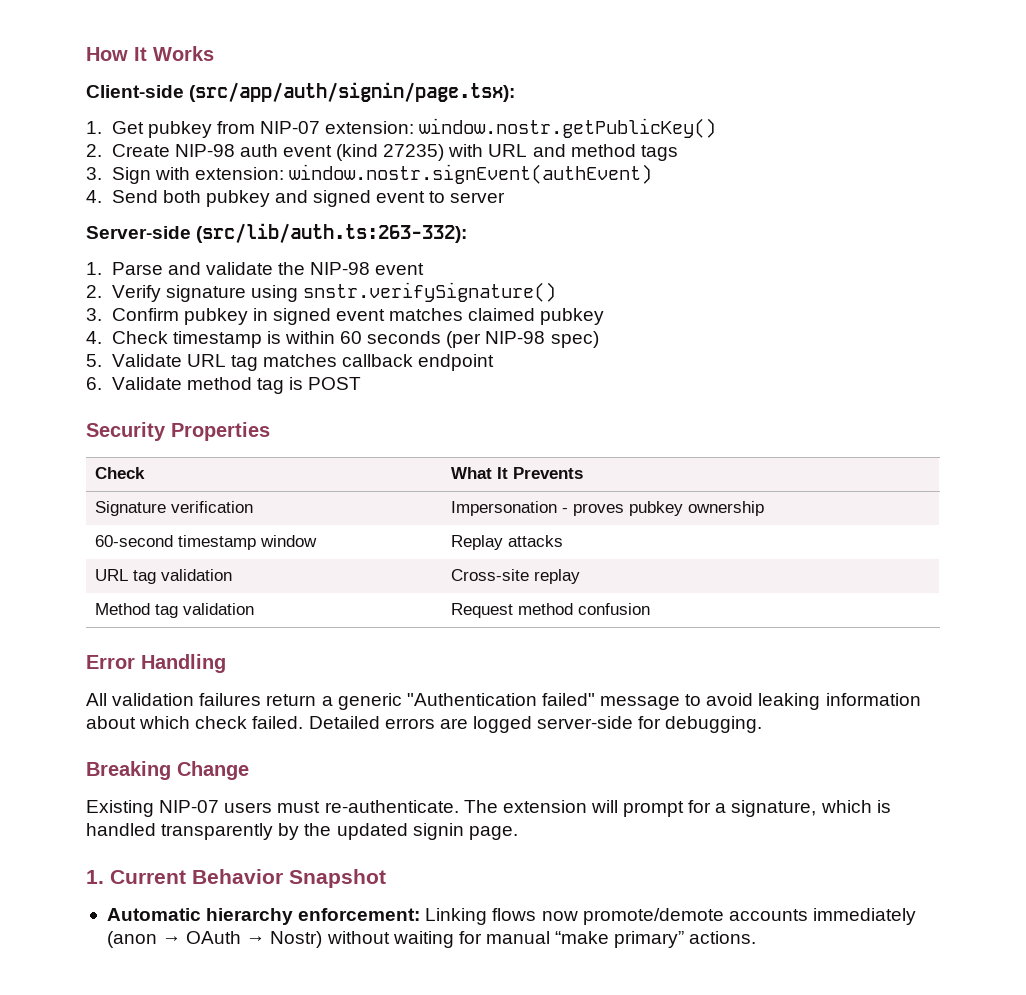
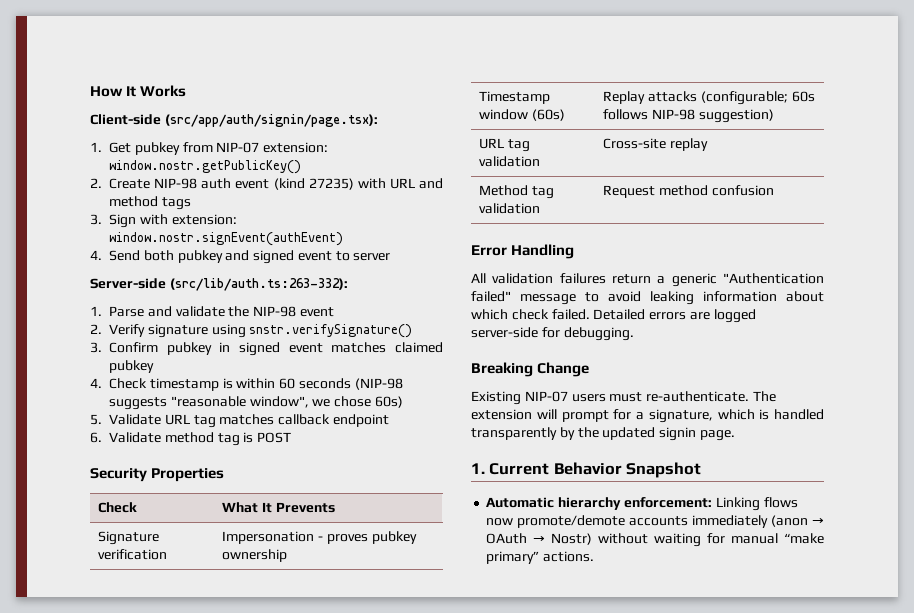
- 4. Check timestamp is within 60 seconds (per NIP-98 spec)
+ 4. Check timestamp is within 60 seconds (NIP-98 suggests "reasonable window", we chose 60s)
- 60-second timestamp window | Replay attacks
+ Timestamp window (60s) | Replay attacks (configurable; 60s follows NIP-98 suggestion)

